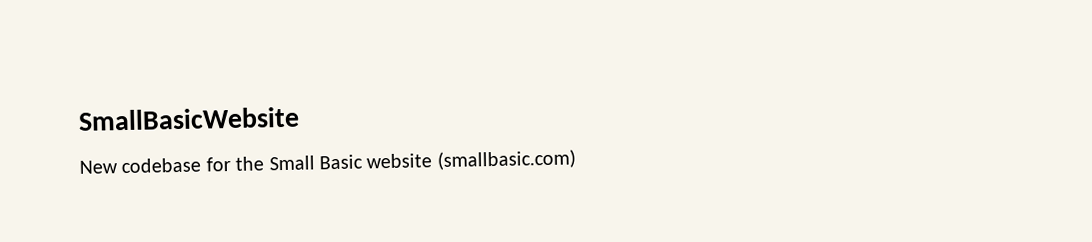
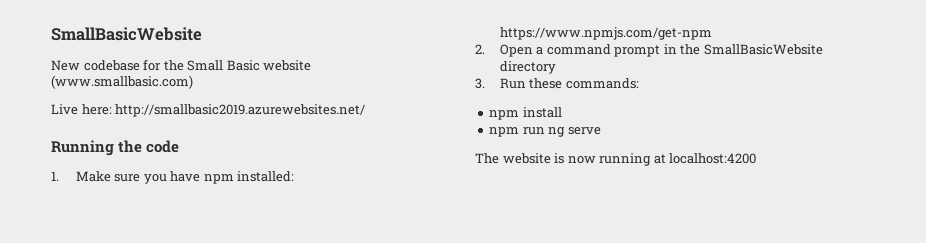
- New codebase for the Small Basic website (smallbasic.com)
+ New codebase for the Small Basic website (www.smallbasic.com)
+ Live here: http://smallbasic2019.azurewebsites.net/
+ Running the code
+ 1. Make sure you have npm installed: https://www.npmjs.com/get-npm
+ 2. Open a command prompt in the SmallBasicWebsite directory
+ 3. Run these commands:
+ npm install
+ npm run ng serve
+ The website is now running at localhost:4200

